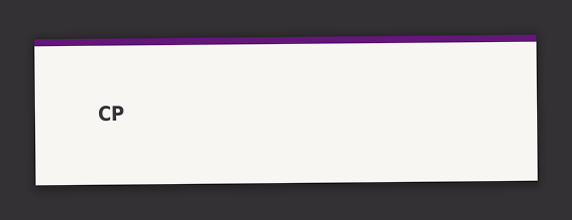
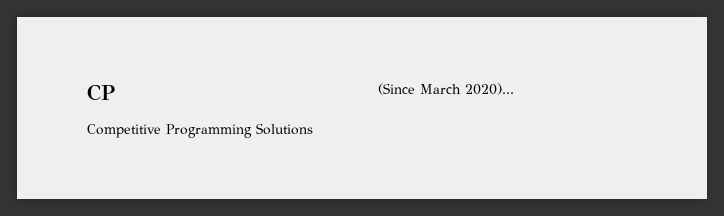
+ Competitive Programming Solutions (Since March 2020)...

